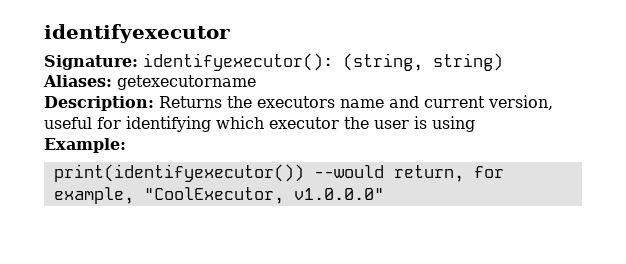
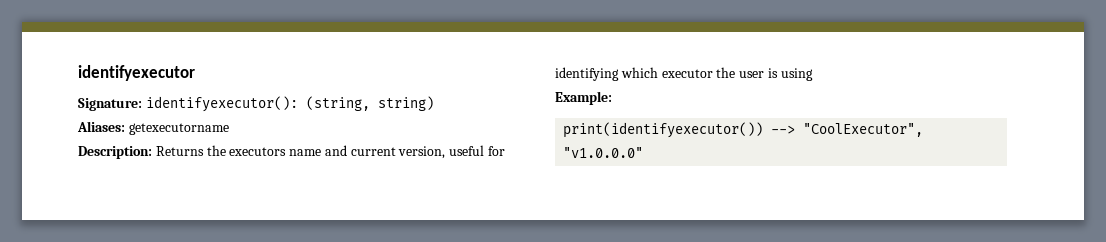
- print(identifyexecutor()) --would return, for example, "CoolExecutor, v1.0.0.0"
+ print(identifyexecutor()) --> "CoolExecutor", "v1.0.0.0"

